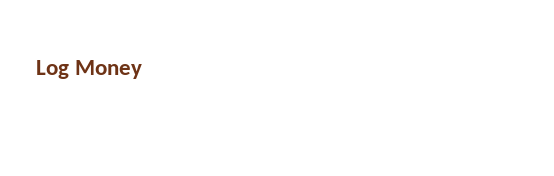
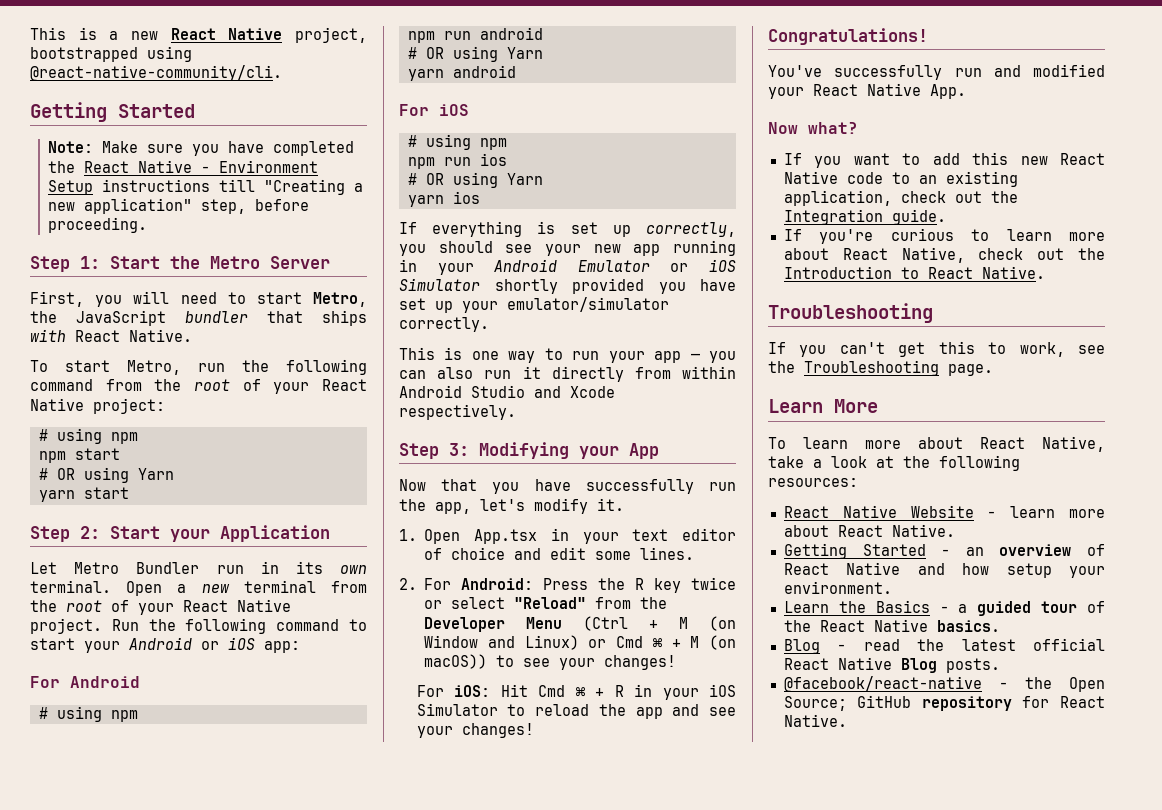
- Log Money
+ This is a new React Native project, bootstrapped using @react-native-community/cli.
+ Getting Started
+ Note: Make sure you have completed the React Native - Environment Setup instructions till "Creating a new application" step, before proceeding.
+ Step 1: Start the Metro Server
+ First, you will need to start Metro, the JavaScript bundler that ships with React Native.
+ To start Metro, run the following command from the root of your React Native project:
+ # using npm
+ npm start
+ # OR using Yarn
+ yarn start
+ Step 2: Start your Application
+ Let Metro Bundler run in its own terminal. Open a new terminal from the root of your React Native project. Run the following command to start your Android or iOS app:
+ For Android
+ # using npm
+ npm run android
+ # OR using Yarn
+ yarn android
+ For iOS
+ # using npm
+ npm run ios
+ # OR using Yarn
+ yarn ios
+ If everything is set up correctly, you should see your new app running in your Android Emulator or iOS Simulator shortly provided you have set up your emulator/simulator correctly.
+ This is one way to run your app — you can also run it directly from within Android Studio and Xcode respectively.
+ Step 3: Modifying your App
+ Now that you have successfully run the app, let's modify it.
+ 1. Open App.tsx in your text editor of choice and edit some lines.
+ 2. For Android: Press the R key twice or select "Reload" from the Developer Menu (Ctrl + M (on Window and Linux) or Cmd ⌘ + M (on macOS)) to see your changes!
+ For iOS: Hit Cmd ⌘ + R in your iOS Simulator to reload the app and see your changes!
+ Congratulations!
+ You've successfully run and modified your React Native App.
+ Now what?
+ If you want to add this new React Native code to an existing application, check out the Integration guide.
+ If you're curious to learn more about React Native, check out the Introduction to React Native.
+ Troubleshooting
+ If you can't get this to work, see the Troubleshooting page.
+ Learn More
+ To learn more about React Native, take a look at the following resources:
+ React Native Website - learn more about React Native.
+ Getting Started - an overview of React Native and how setup your environment.
+ Learn the Basics - a guided tour of the React Native basics.
+ Blog - read the latest official React Native Blog posts.
+ @facebook/react-native - the Open Source; GitHub repository for React Native.

